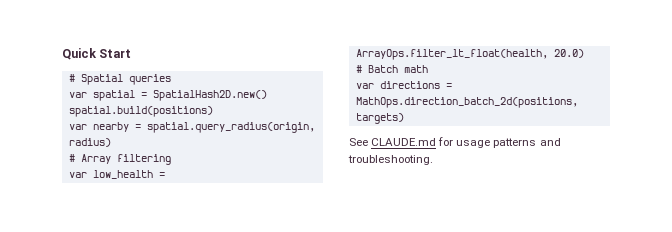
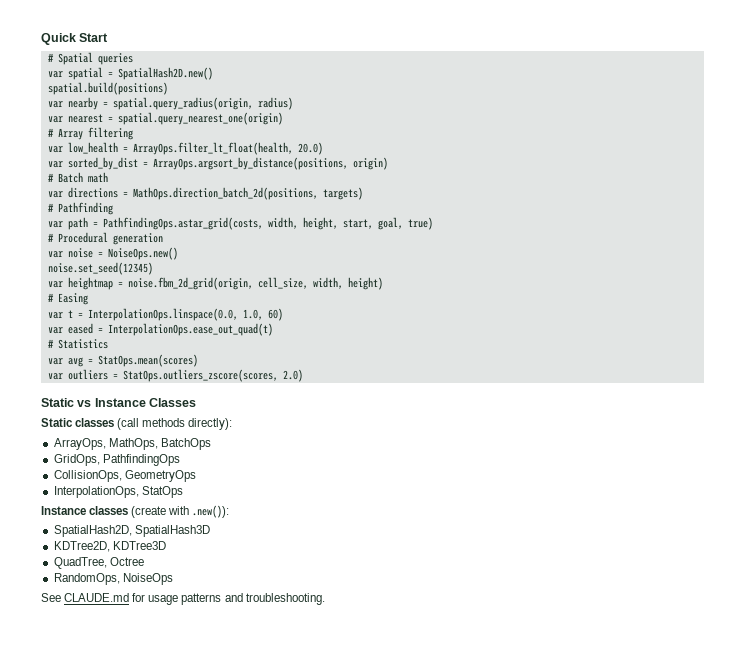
+ var nearest = spatial.query_nearest_one(origin)
+ var sorted_by_dist = ArrayOps.argsort_by_distance(positions, origin)
+ # Pathfinding
+ var path = PathfindingOps.astar_grid(costs, width, height, start, goal, true)
+ # Procedural generation
+ var noise = NoiseOps.new()
+ noise.set_seed(12345)
+ var heightmap = noise.fbm_2d_grid(origin, cell_size, width, height)
+ # Easing
+ var t = InterpolationOps.linspace(0.0, 1.0, 60)
+ var eased = InterpolationOps.ease_out_quad(t)
+ # Statistics
+ var avg = StatOps.mean(scores)
+ var outliers = StatOps.outliers_zscore(scores, 2.0)
+ Static vs Instance Classes
+ Static classes (call methods directly):
+ ArrayOps, MathOps, BatchOps
+ GridOps, PathfindingOps
+ CollisionOps, GeometryOps
+ InterpolationOps, StatOps
+ Instance classes (create with .new()):
+ SpatialHash2D, SpatialHash3D
+ KDTree2D, KDTree3D
+ QuadTree, Octree
+ RandomOps, NoiseOps

